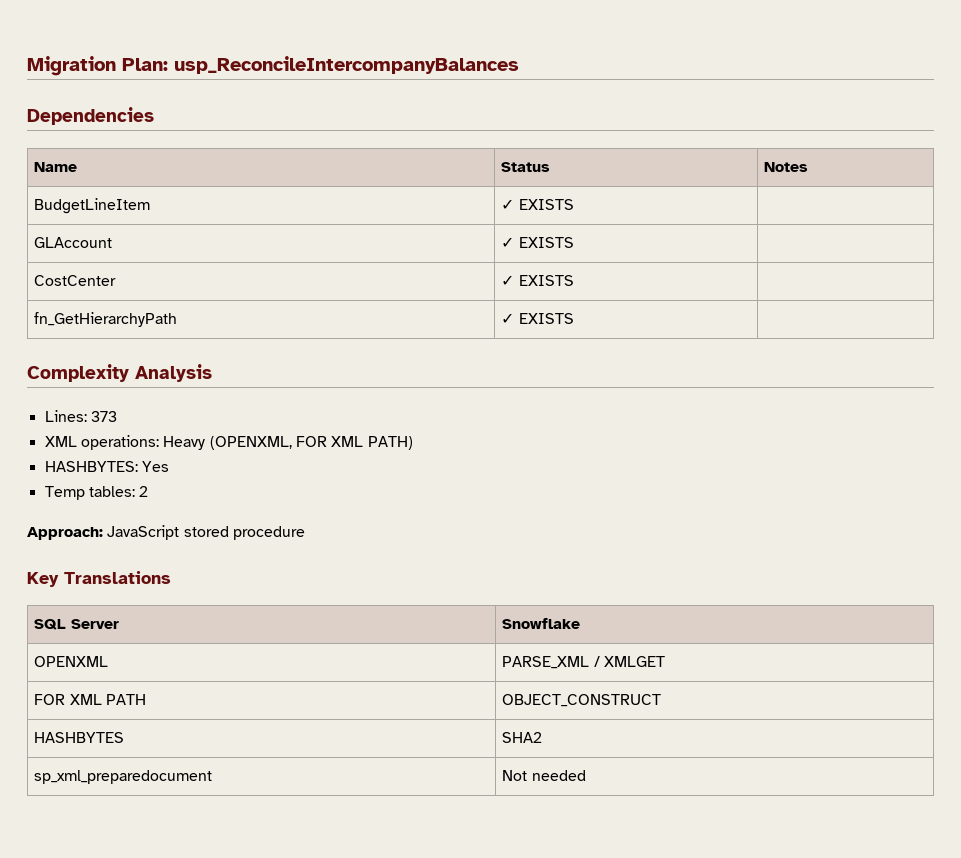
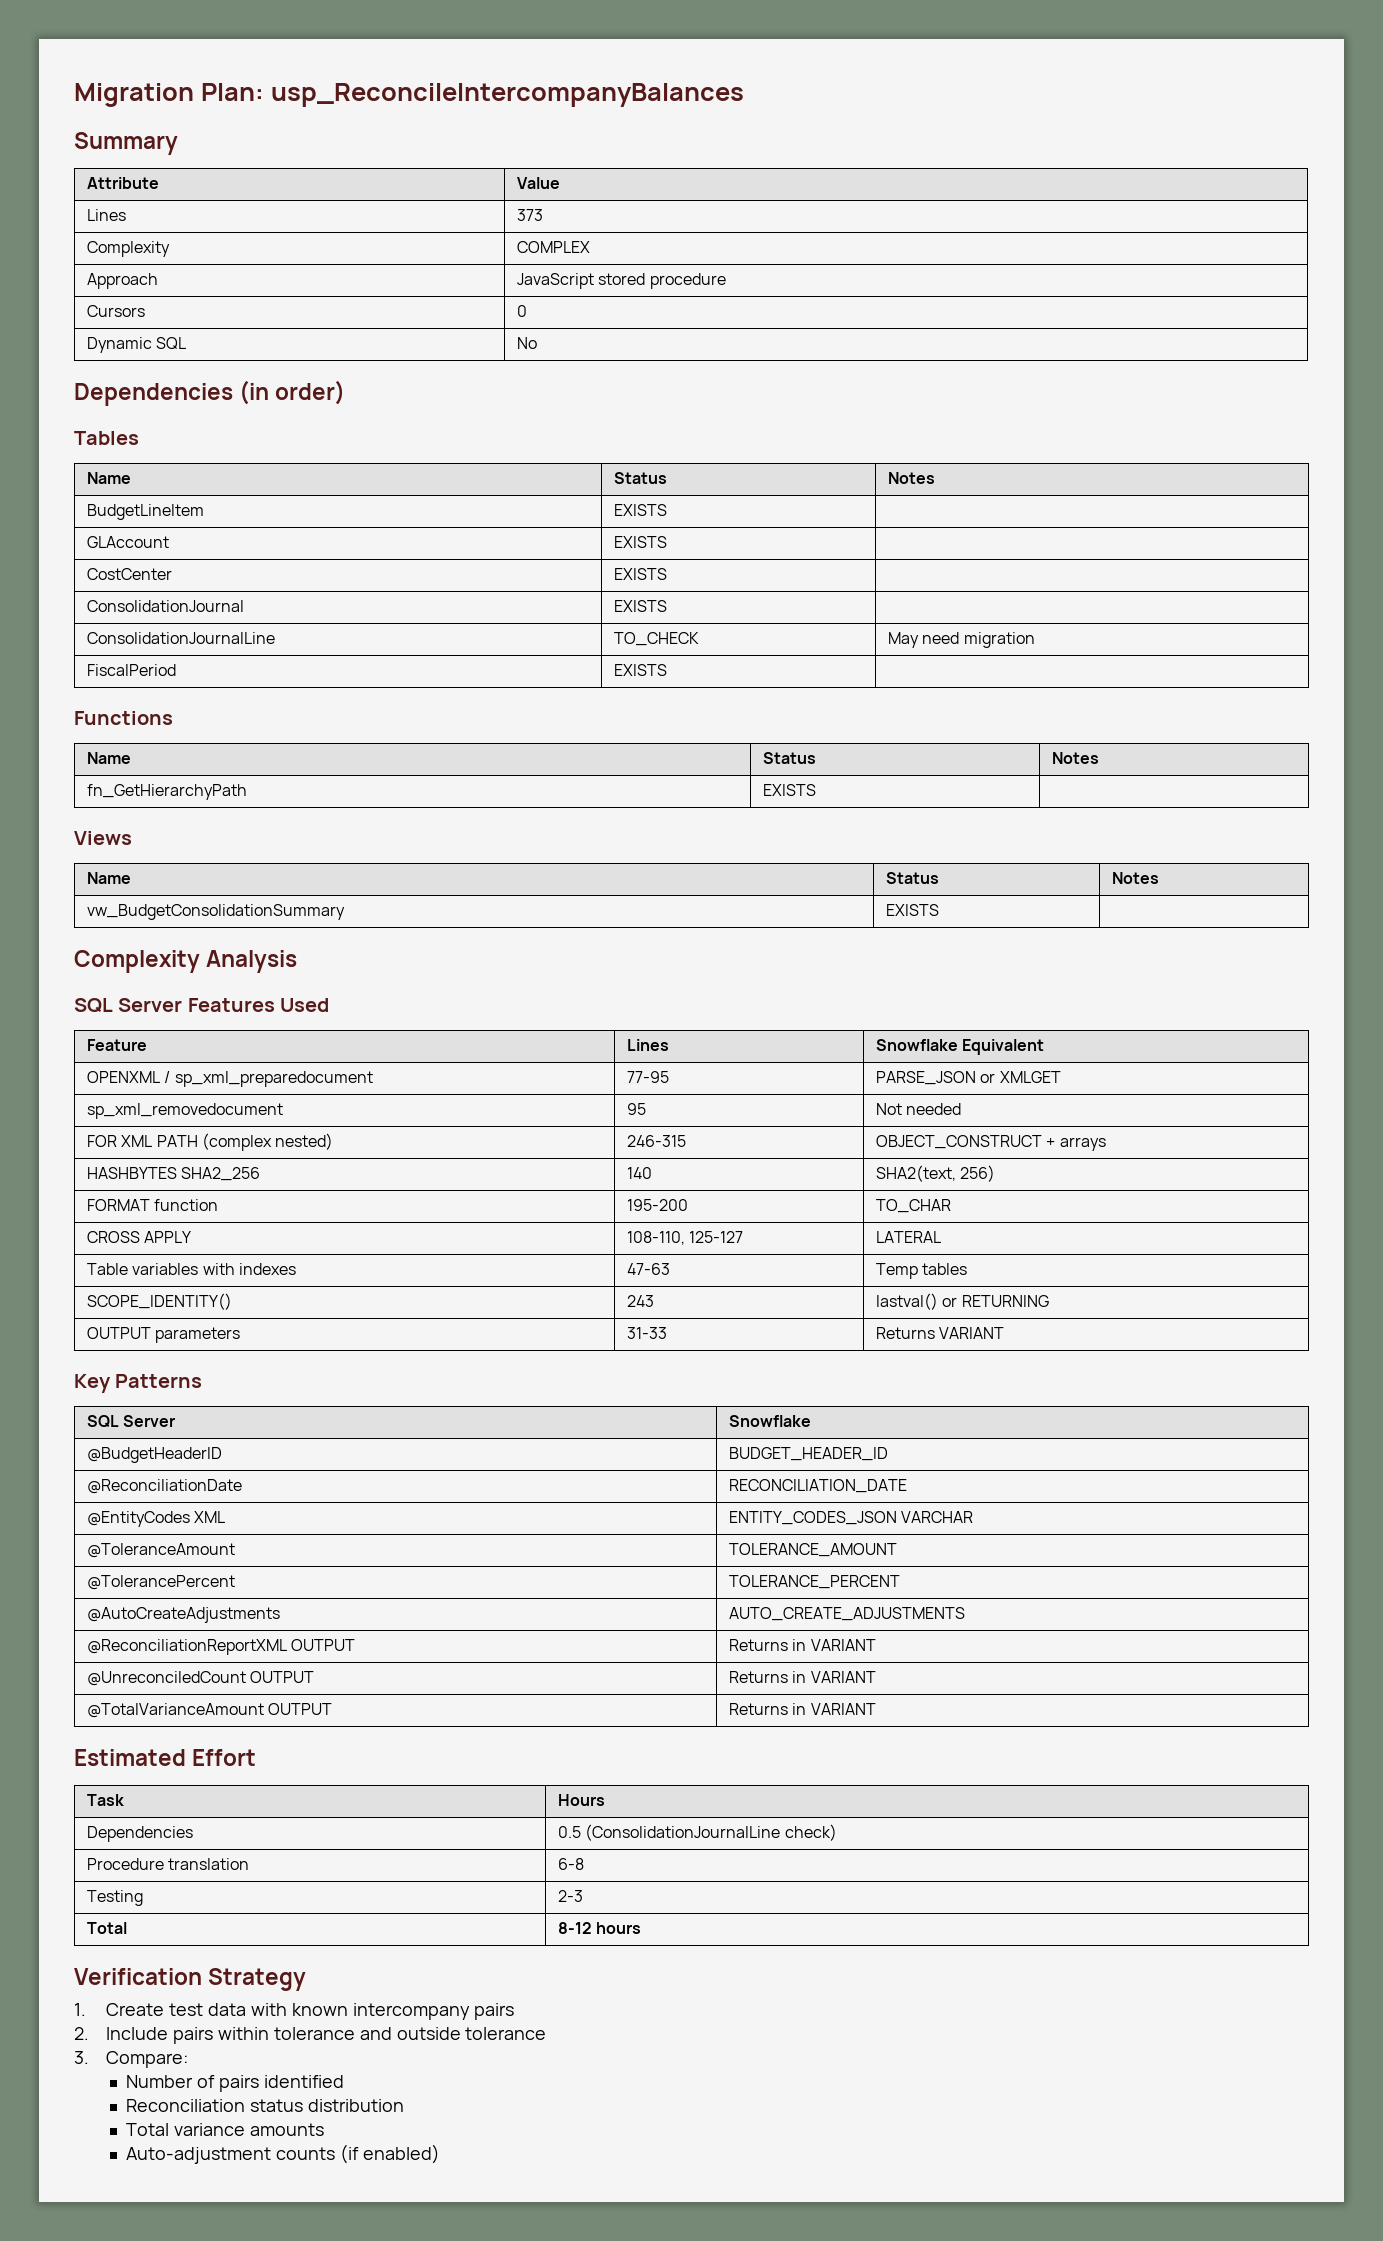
- Dependencies
+ Summary
+ Attribute | Value
+ Lines | 373
+ Complexity | COMPLEX
+ Approach | JavaScript stored procedure
+ Cursors | 0
+ Dynamic SQL | No
+ Dependencies (in order)
+ Tables
- BudgetLineItem | ✓ EXISTS |
+ BudgetLineItem | EXISTS |
- GLAccount | ✓ EXISTS |
+ GLAccount | EXISTS |
- CostCenter | ✓ EXISTS |
- fn_GetHierarchyPath | ✓ EXISTS |
+ CostCenter | EXISTS |
+ ConsolidationJournal | EXISTS |
+ ConsolidationJournalLine | TO_CHECK | May need migration
+ FiscalPeriod | EXISTS |
+ Functions
+ Name | Status | Notes
+ fn_GetHierarchyPath | EXISTS |
+ Views
+ Name | Status | Notes
+ vw_BudgetConsolidationSummary | EXISTS |
  Complexity Analysis
- Lines: 373
- XML operations: Heavy (OPENXML, FOR XML PATH)
- HASHBYTES: Yes
- Temp tables: 2
- Approach: JavaScript stored procedure
+ SQL Server Features Used
+ Feature | Lines | Snowflake Equivalent
+ OPENXML / sp_xml_preparedocument | 77-95 | PARSE_JSON or XMLGET
+ sp_xml_removedocument | 95 | Not needed
+ FOR XML PATH (complex nested) | 246-315 | OBJECT_CONSTRUCT + arrays
+ HASHBYTES SHA2_256 | 140 | SHA2(text, 256)
+ FORMAT function | 195-200 | TO_CHAR
+ CROSS APPLY | 108-110, 125-127 | LATERAL
+ Table variables with indexes | 47-63 | Temp tables
+ SCOPE_IDENTITY() | 243 | lastval() or RETURNING
+ OUTPUT parameters | 31-33 | Returns VARIANT
- Key Translations
+ Key Patterns
- OPENXML | PARSE_XML / XMLGET
- FOR XML PATH | OBJECT_CONSTRUCT
- HASHBYTES | SHA2
- sp_xml_preparedocument | Not needed
+ @BudgetHeaderID | BUDGET_HEADER_ID
+ @ReconciliationDate | RECONCILIATION_DATE
+ @EntityCodes XML | ENTITY_CODES_JSON VARCHAR
+ @ToleranceAmount | TOLERANCE_AMOUNT
+ @TolerancePercent | TOLERANCE_PERCENT
+ @AutoCreateAdjustments | AUTO_CREATE_ADJUSTMENTS
+ @ReconciliationReportXML OUTPUT | Returns in VARIANT
+ @UnreconciledCount OUTPUT | Returns in VARIANT
+ @TotalVarianceAmount OUTPUT | Returns in VARIANT
+ Estimated Effort
+ Task | Hours
+ Dependencies | 0.5 (ConsolidationJournalLine check)
+ Procedure translation | 6-8
+ Testing | 2-3
+ Total | 8-12 hours
+ Verification Strategy
+ 1. Create test data with known intercompany pairs
+ 2. Include pairs within tolerance and outside tolerance
+ 3. Compare:
+ Number of pairs identified
+ Reconciliation status distribution
+ Total variance amounts
+ Auto-adjustment counts (if enabled)

